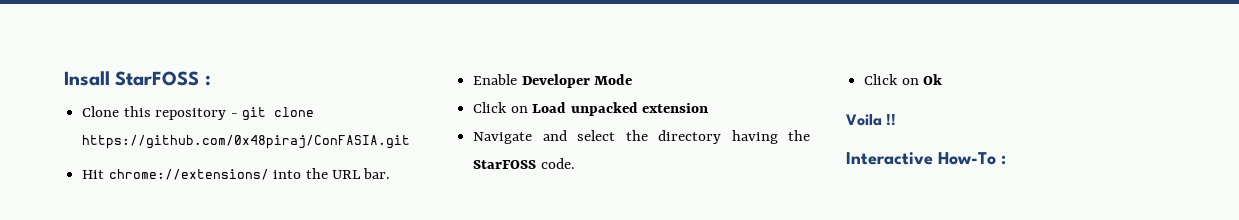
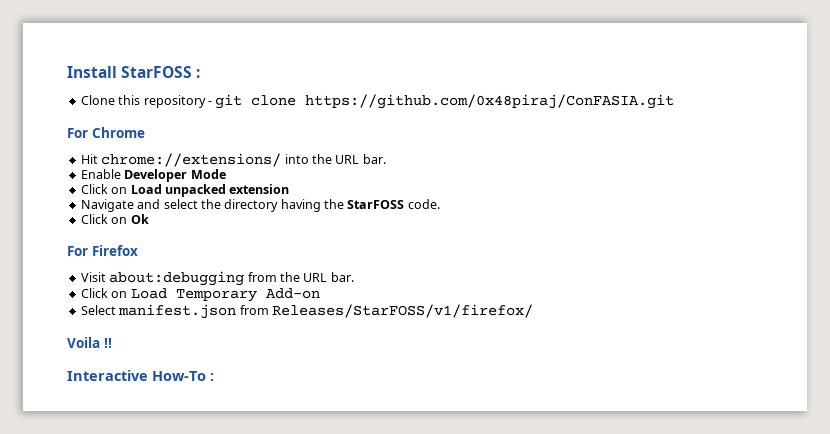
- Insall StarFOSS :
+ Install StarFOSS :
+ For Chrome
+ For Firefox
+ Visit about:debugging from the URL bar.
+ Click on Load Temporary Add-on
+ Select manifest.json from Releases/StarFOSS/v1/firefox/

